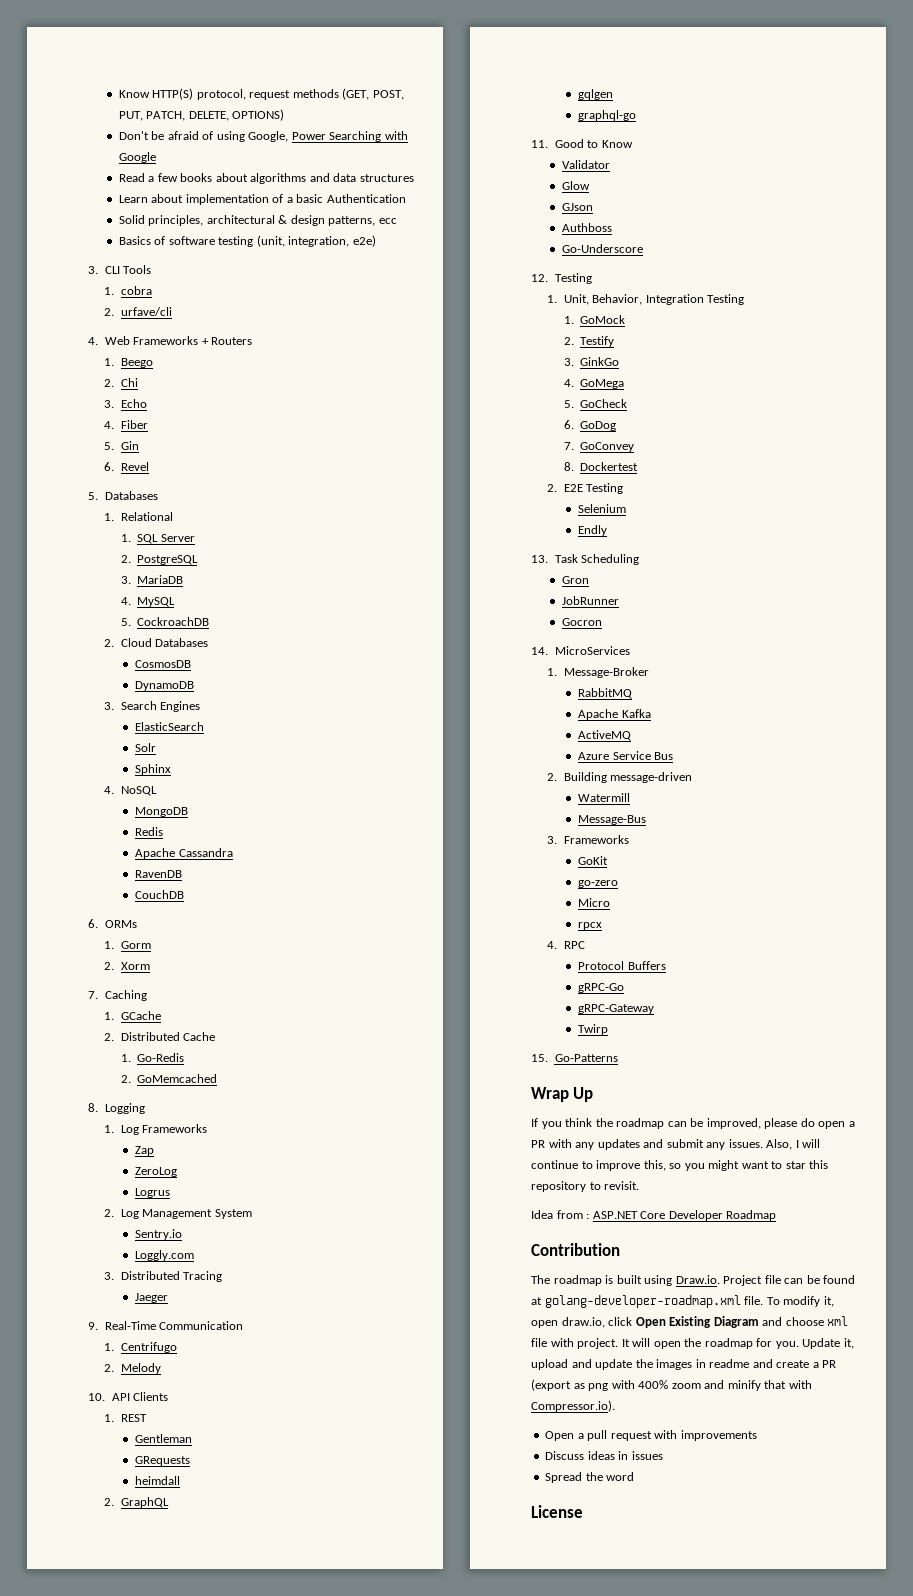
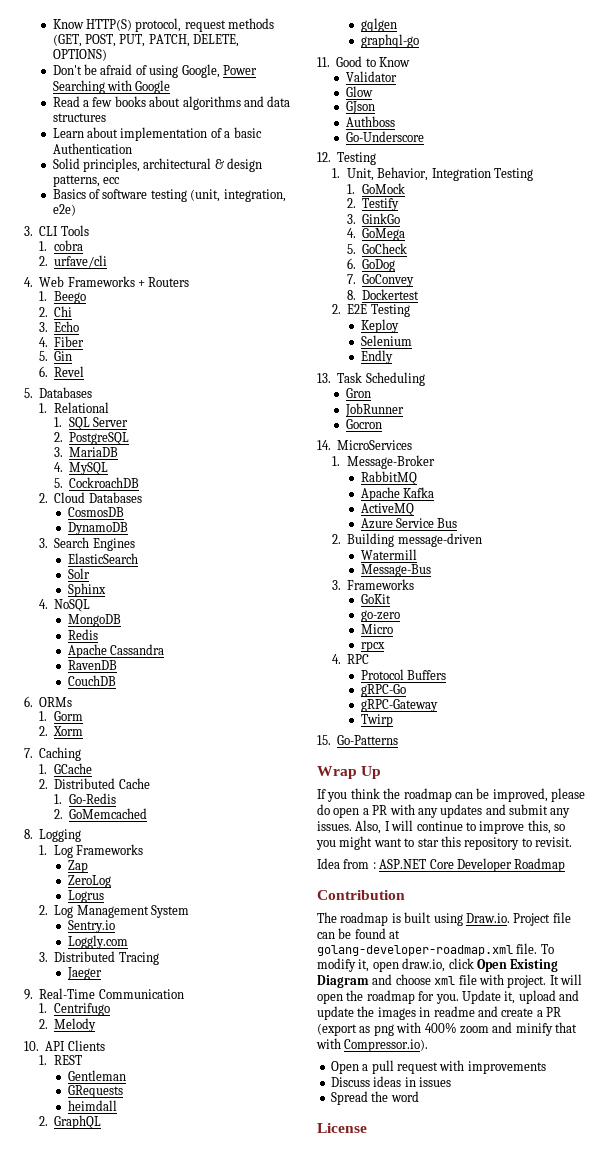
+ Keploy

